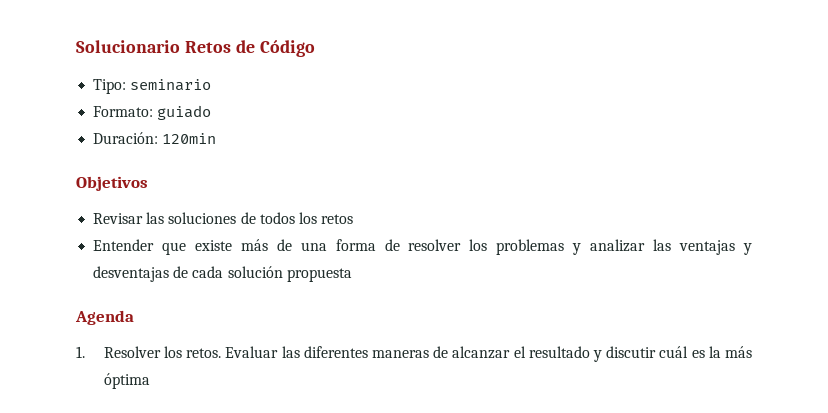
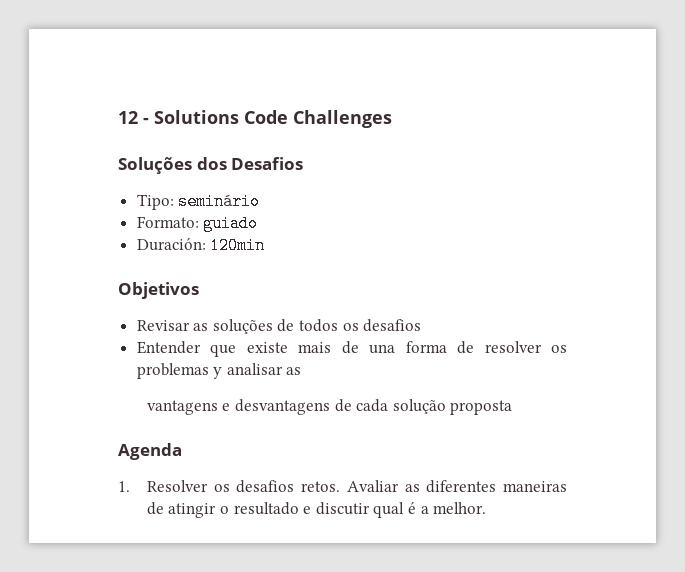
- Solucionario Retos de Código
+ 12 - Solutions Code Challenges
+ Soluções dos Desafios
- Tipo: seminario
+ Tipo: seminário
- Revisar las soluciones de todos los retos
+ Revisar as soluções de todos os desafios
- Entender que existe más de una forma de resolver los problemas y analizar las ventajas y desventajas de cada solución propuesta
+ Entender que existe mais de una forma de resolver os problemas y analisar as
+ vantagens e desvantagens de cada solução proposta
  Agenda
- 1. Resolver los retos. Evaluar las diferentes maneras de alcanzar el resultado y discutir cuál es la más óptima
+ 1. Resolver os desafios retos. Avaliar as diferentes maneiras de atingir o resultado e discutir qual é a melhor.

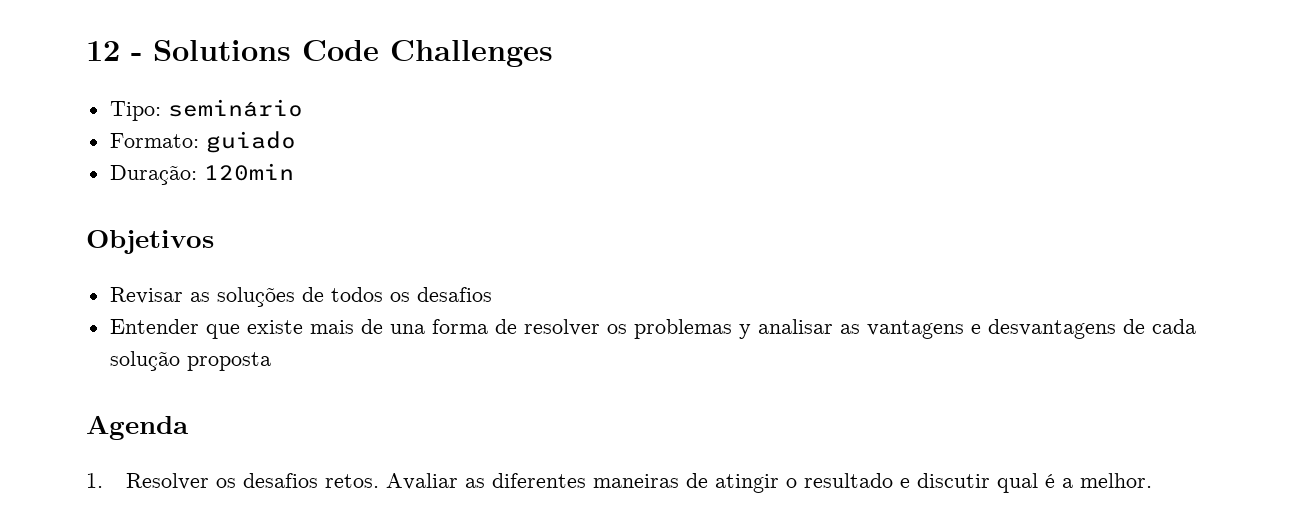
- Soluções dos Desafios
- Duración: 120min
+ Duração: 120min
- Entender que existe mais de una forma de resolver os problemas y analisar as
- vantagens e desvantagens de cada solução proposta
+ Entender que existe mais de una forma de resolver os problemas y analisar as vantagens e desvantagens de cada solução proposta

